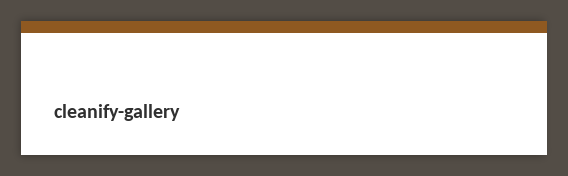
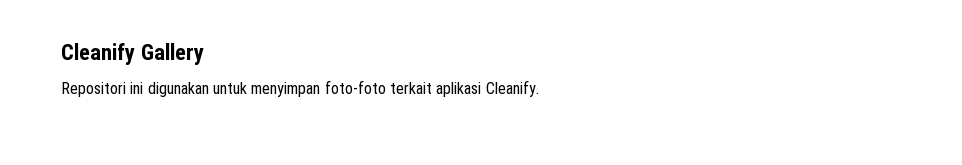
- cleanify-gallery
+ Cleanify Gallery
+ Repositori ini digunakan untuk menyimpan foto-foto terkait aplikasi Cleanify.

